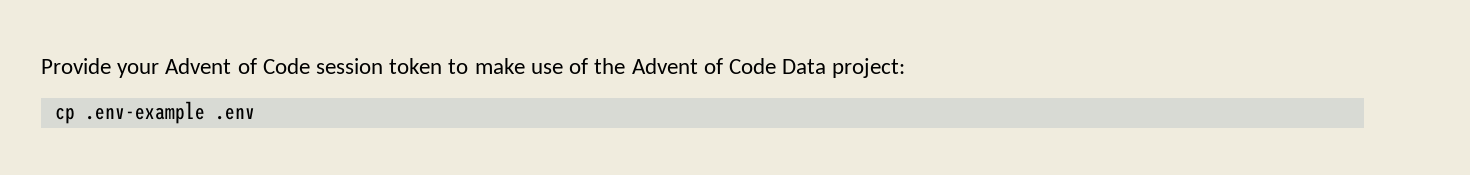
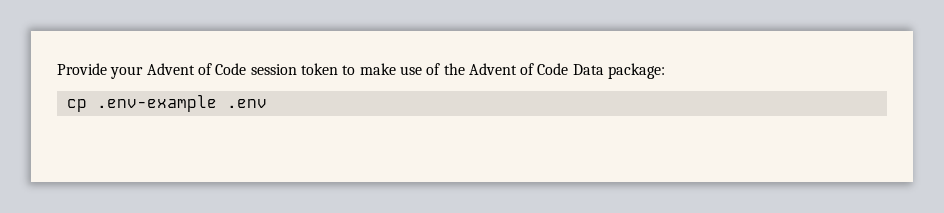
- Provide your Advent of Code session token to make use of the Advent of Code Data project:
+ Provide your Advent of Code session token to make use of the Advent of Code Data package:

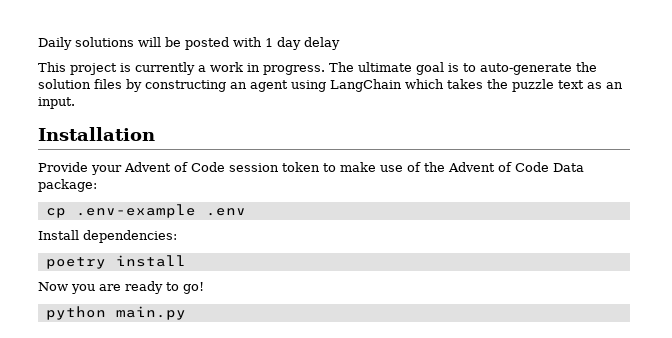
+ Daily solutions will be posted with 1 day delay
+ This project is currently a work in progress. The ultimate goal is to auto-generate the solution files by constructing an agent using LangChain which takes the puzzle text as an input.
+ Installation
+ Install dependencies:
+ poetry install
+ Now you are ready to go!
+ python main.py

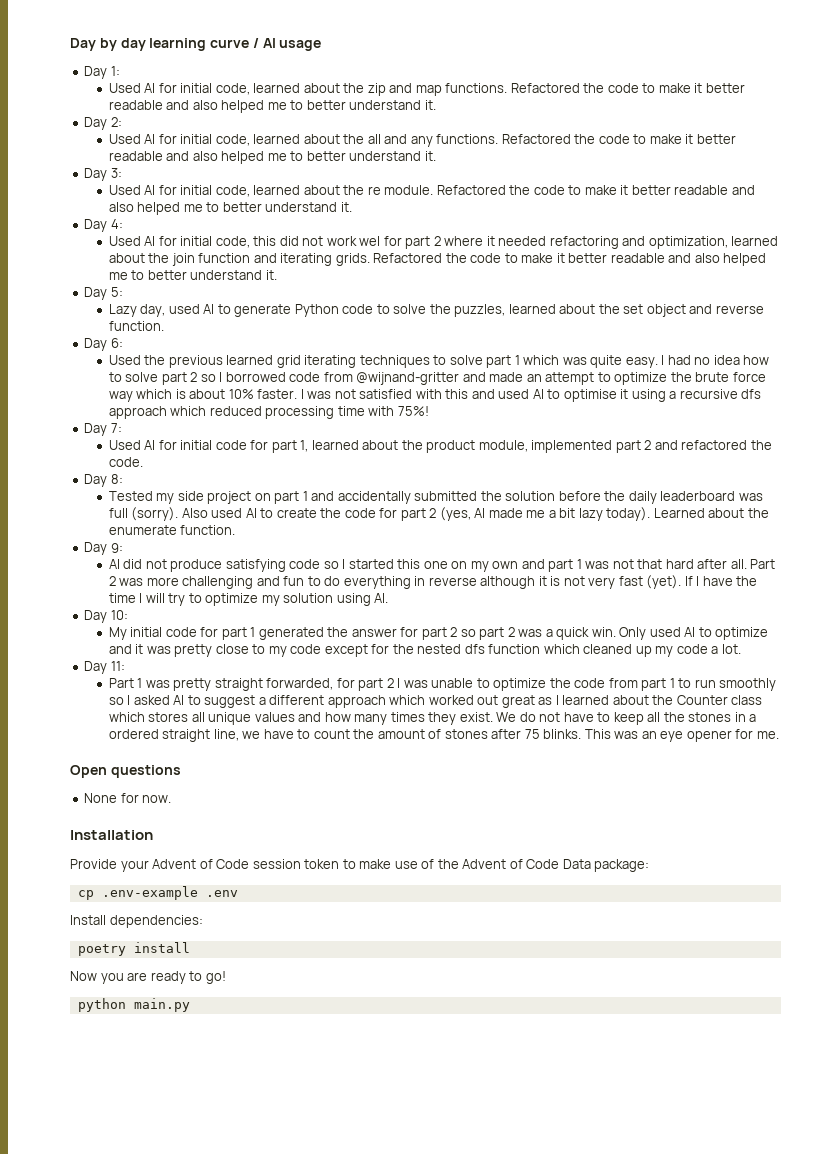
- Daily solutions will be posted with 1 day delay
- This project is currently a work in progress. The ultimate goal is to auto-generate the solution files by constructing an agent using LangChain which takes the puzzle text as an input.
+ Day by day learning curve / AI usage
+ Day 1:
+ Used AI for initial code, learned about the zip and map functions. Refactored the code to make it better readable and also helped me to better understand it.
+ Day 2:
+ Used AI for initial code, learned about the all and any functions. Refactored the code to make it better readable and also helped me to better understand it.
+ Day 3:
+ Used AI for initial code, learned about the re module. Refactored the code to make it better readable and also helped me to better understand it.
+ Day 4:
+ Used AI for initial code, this did not work wel for part 2 where it needed refactoring and optimization, learned about the join function and iterating grids. Refactored the code to make it better readable and also helped me to better understand it.
+ Day 5:
+ Lazy day, used AI to generate Python code to solve the puzzles, learned about the set object and reverse function.
+ Day 6:
+ Used the previous learned grid iterating techniques to solve part 1 which was quite easy. I had no idea how to solve part 2 so I borrowed code from @wijnand-gritter and made an attempt to optimize the brute force way which is about 10% faster. I was not satisfied with this and used AI to optimise it using a recursive dfs approach which reduced processing time with 75%!
+ Day 7:
+ Used AI for initial code for part 1, learned about the product module, implemented part 2 and refactored the code.
+ Day 8:
+ Tested my side project on part 1 and accidentally submitted the solution before the daily leaderboard was full (sorry). Also used AI to create the code for part 2 (yes, AI made me a bit lazy today). Learned about the enumerate function.
+ Day 9:
+ AI did not produce satisfying code so I started this one on my own and part 1 was not that hard after all. Part 2 was more challenging and fun to do everything in reverse although it is not very fast (yet). If I have the time I will try to optimize my solution using AI.
+ Day 10:
+ My initial code for part 1 generated the answer for part 2 so part 2 was a quick win. Only used AI to optimize and it was pretty close to my code except for the nested dfs function which cleaned up my code a lot.
+ Day 11:
+ Part 1 was pretty straight forwarded, for part 2 I was unable to optimize the code from part 1 to run smoothly so I asked AI to suggest a different approach which worked out great as I learned about the Counter class which stores all unique values and how many times they exist. We do not have to keep all the stones in a ordered straight line, we have to count the amount of stones after 75 blinks. This was an eye opener for me.
+ Open questions
+ None for now.

